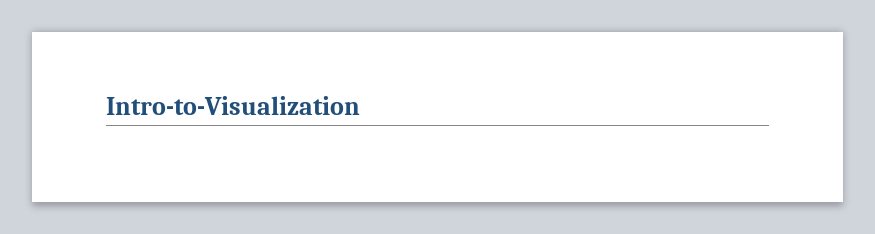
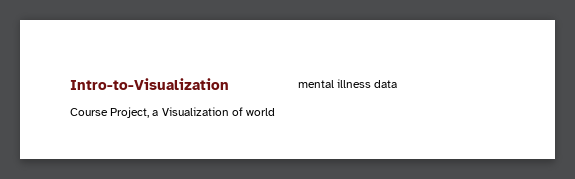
+ Course Project, a Visualization of world mental illness data

